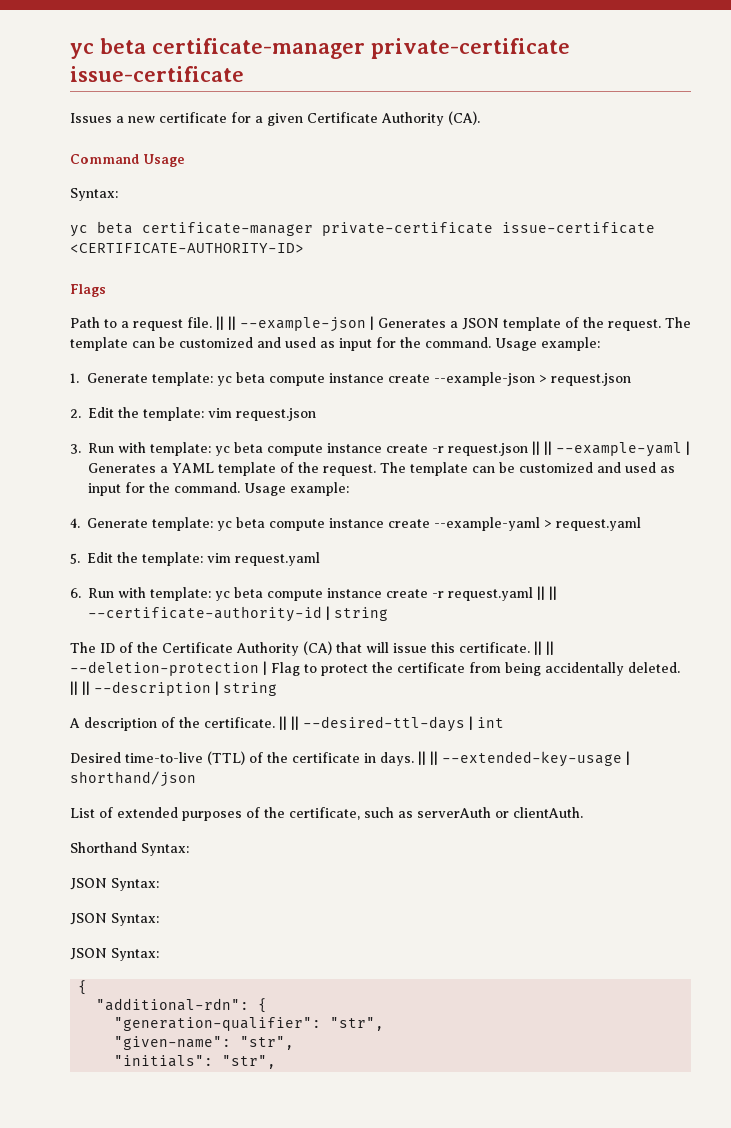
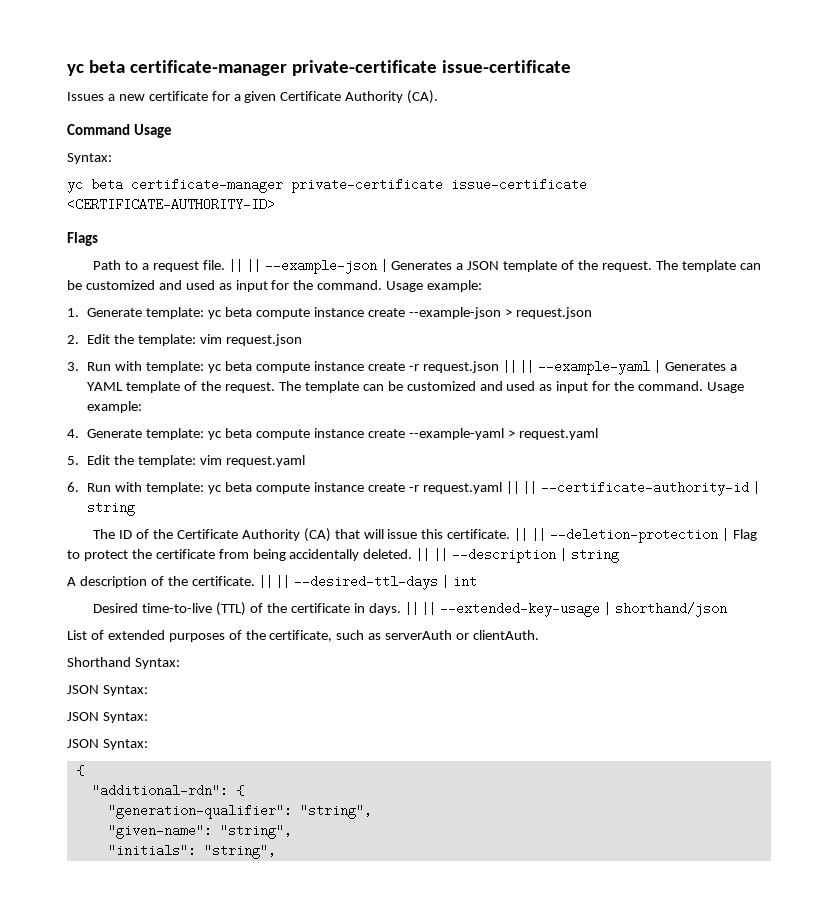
- "generation-qualifier": "str",
+ "generation-qualifier": "string",
- "given-name": "str",
+ "given-name": "string",
- "initials": "str",
+ "initials": "string",

